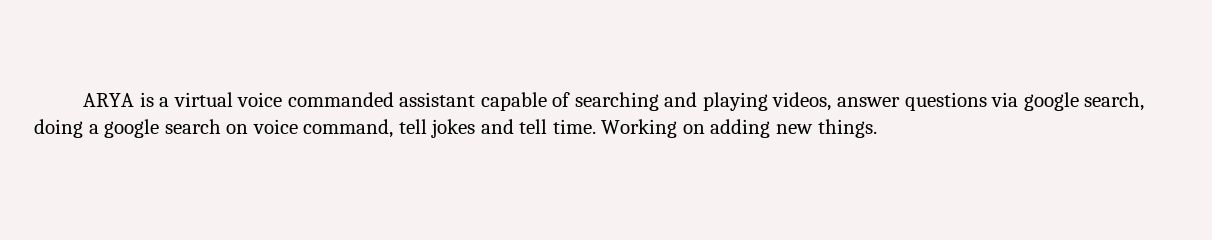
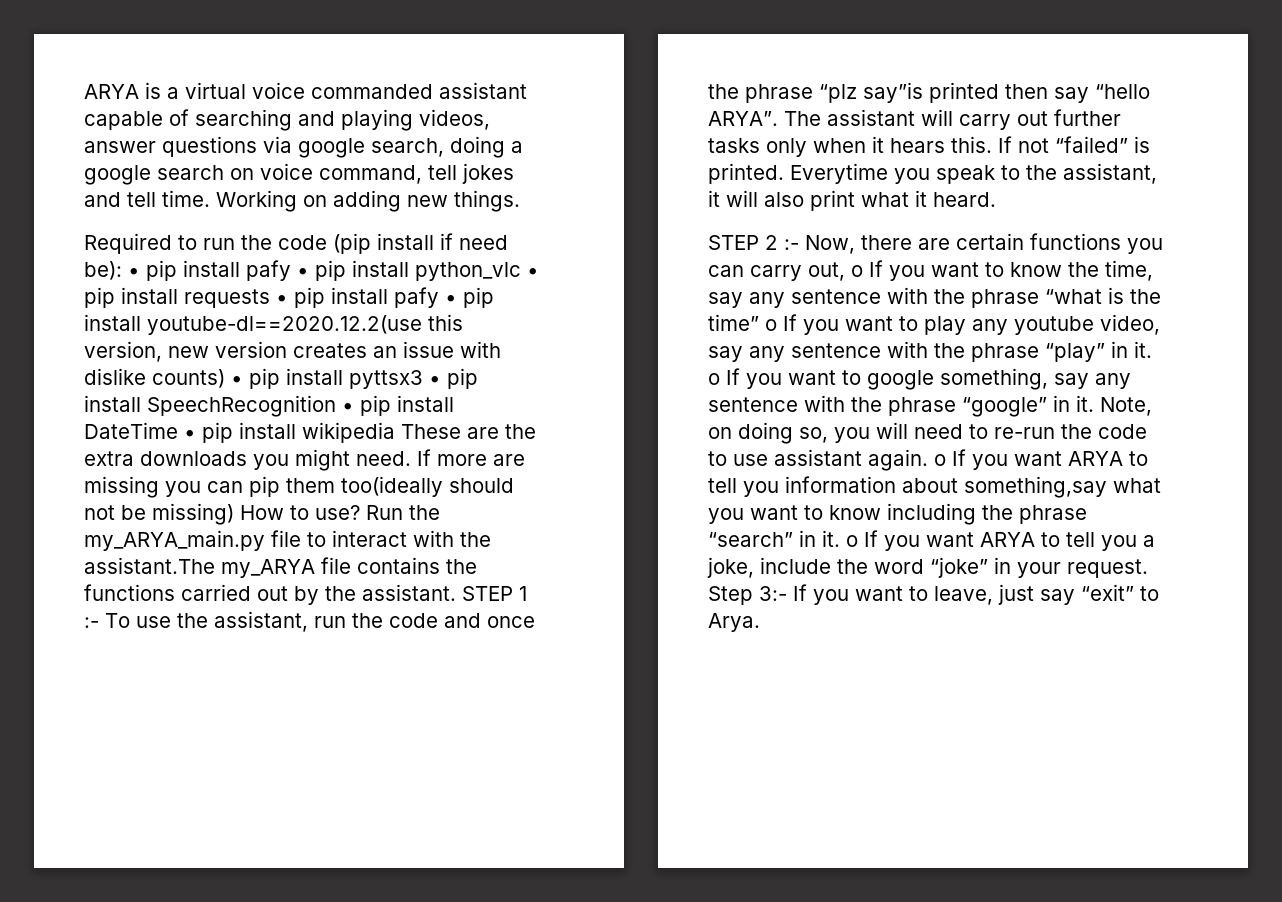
+ Required to run the code (pip install if need be): • pip install pafy • pip install python_vlc • pip install requests • pip install pafy • pip install youtube-dl==2020.12.2(use this version, new version creates an issue with dislike counts) • pip install pyttsx3 • pip install SpeechRecognition • pip install DateTime • pip install wikipedia These are the extra downloads you might need. If more are missing you can pip them too(ideally should not be missing) How to use? Run the my_ARYA_main.py file to interact with the assistant.The my_ARYA file contains the functions carried out by the assistant. STEP 1 :- To use the assistant, run the code and once the phrase “plz say”is printed then say “hello ARYA”. The assistant will carry out further tasks only when it hears this. If not “failed” is printed. Everytime you speak to the assistant, it will also print what it heard.
+ STEP 2 :- Now, there are certain functions you can carry out, o If you want to know the time, say any sentence with the phrase “what is the time” o If you want to play any youtube video, say any sentence with the phrase “play” in it. o If you want to google something, say any sentence with the phrase “google” in it. Note, on doing so, you will need to re-run the code to use assistant again. o If you want ARYA to tell you information about something,say what you want to know including the phrase “search” in it. o If you want ARYA to tell you a joke, include the word “joke” in your request. Step 3:- If you want to leave, just say “exit” to Arya.

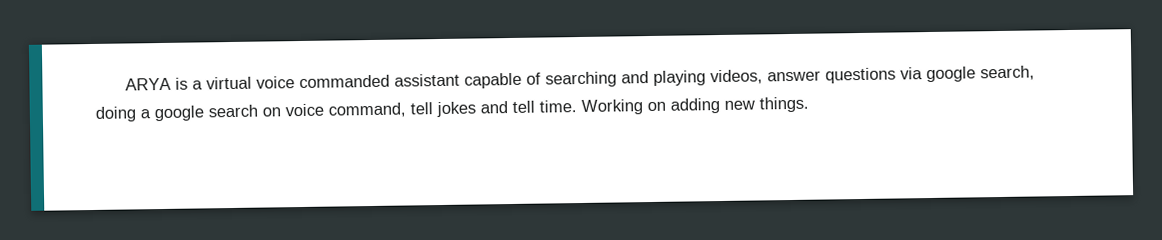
- Required to run the code (pip install if need be): • pip install pafy • pip install python_vlc • pip install requests • pip install pafy • pip install youtube-dl==2020.12.2(use this version, new version creates an issue with dislike counts) • pip install pyttsx3 • pip install SpeechRecognition • pip install DateTime • pip install wikipedia These are the extra downloads you might need. If more are missing you can pip them too(ideally should not be missing) How to use? Run the my_ARYA_main.py file to interact with the assistant.The my_ARYA file contains the functions carried out by the assistant. STEP 1 :- To use the assistant, run the code and once the phrase “plz say”is printed then say “hello ARYA”. The assistant will carry out further tasks only when it hears this. If not “failed” is printed. Everytime you speak to the assistant, it will also print what it heard.
- STEP 2 :- Now, there are certain functions you can carry out, o If you want to know the time, say any sentence with the phrase “what is the time” o If you want to play any youtube video, say any sentence with the phrase “play” in it. o If you want to google something, say any sentence with the phrase “google” in it. Note, on doing so, you will need to re-run the code to use assistant again. o If you want ARYA to tell you information about something,say what you want to know including the phrase “search” in it. o If you want ARYA to tell you a joke, include the word “joke” in your request. Step 3:- If you want to leave, just say “exit” to Arya.

